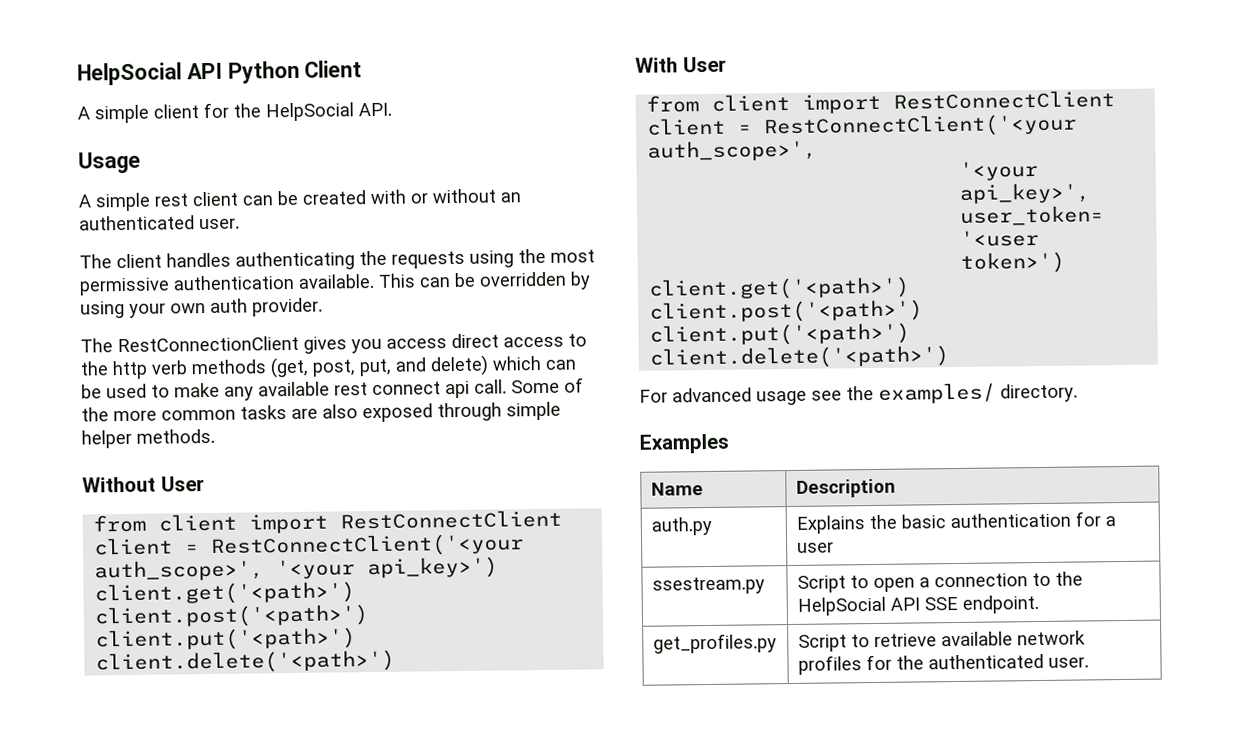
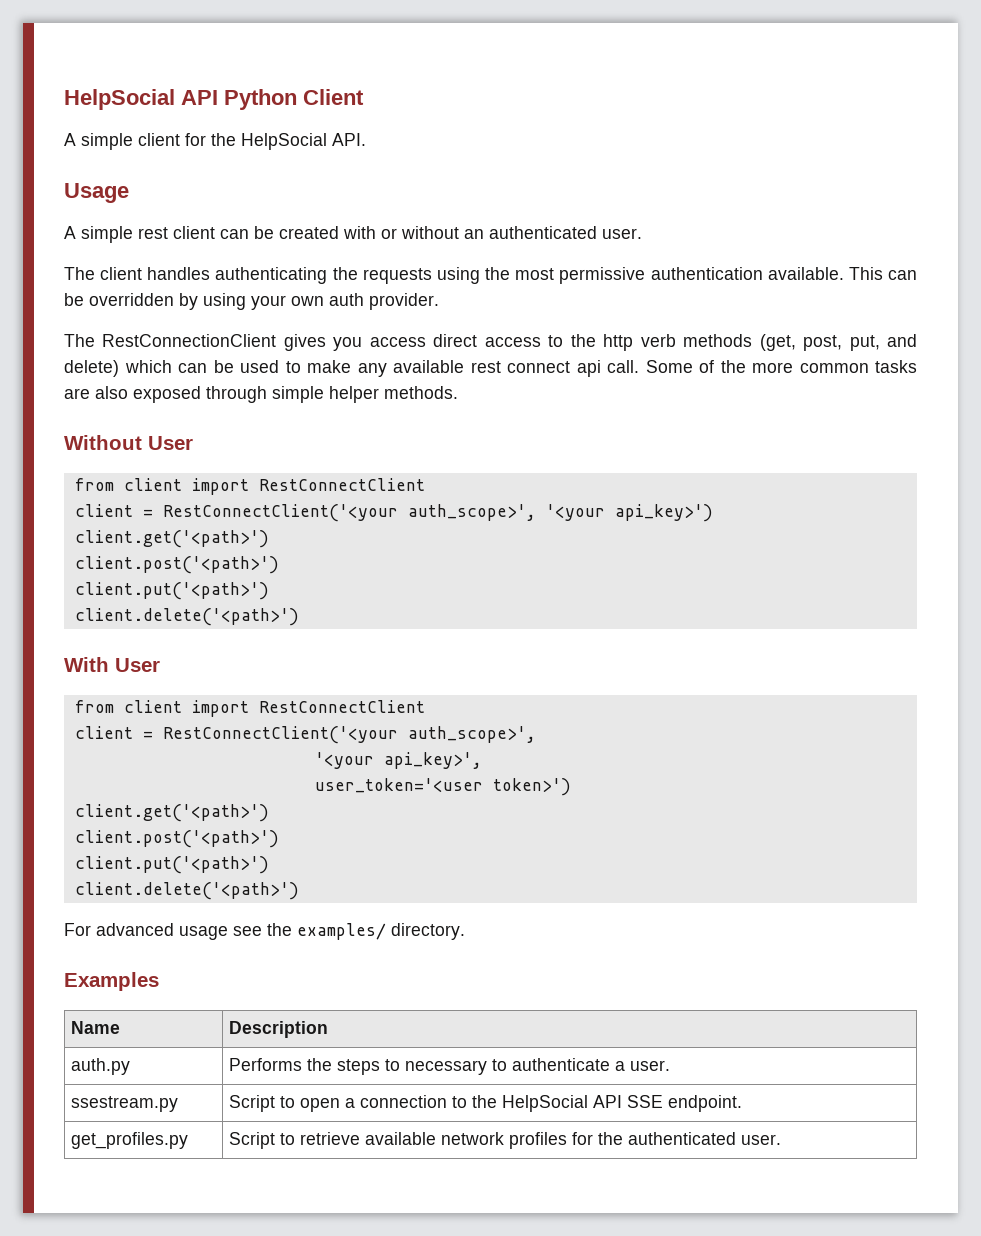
- auth.py | Explains the basic authentication for a user
+ auth.py | Performs the steps to necessary to authenticate a user.

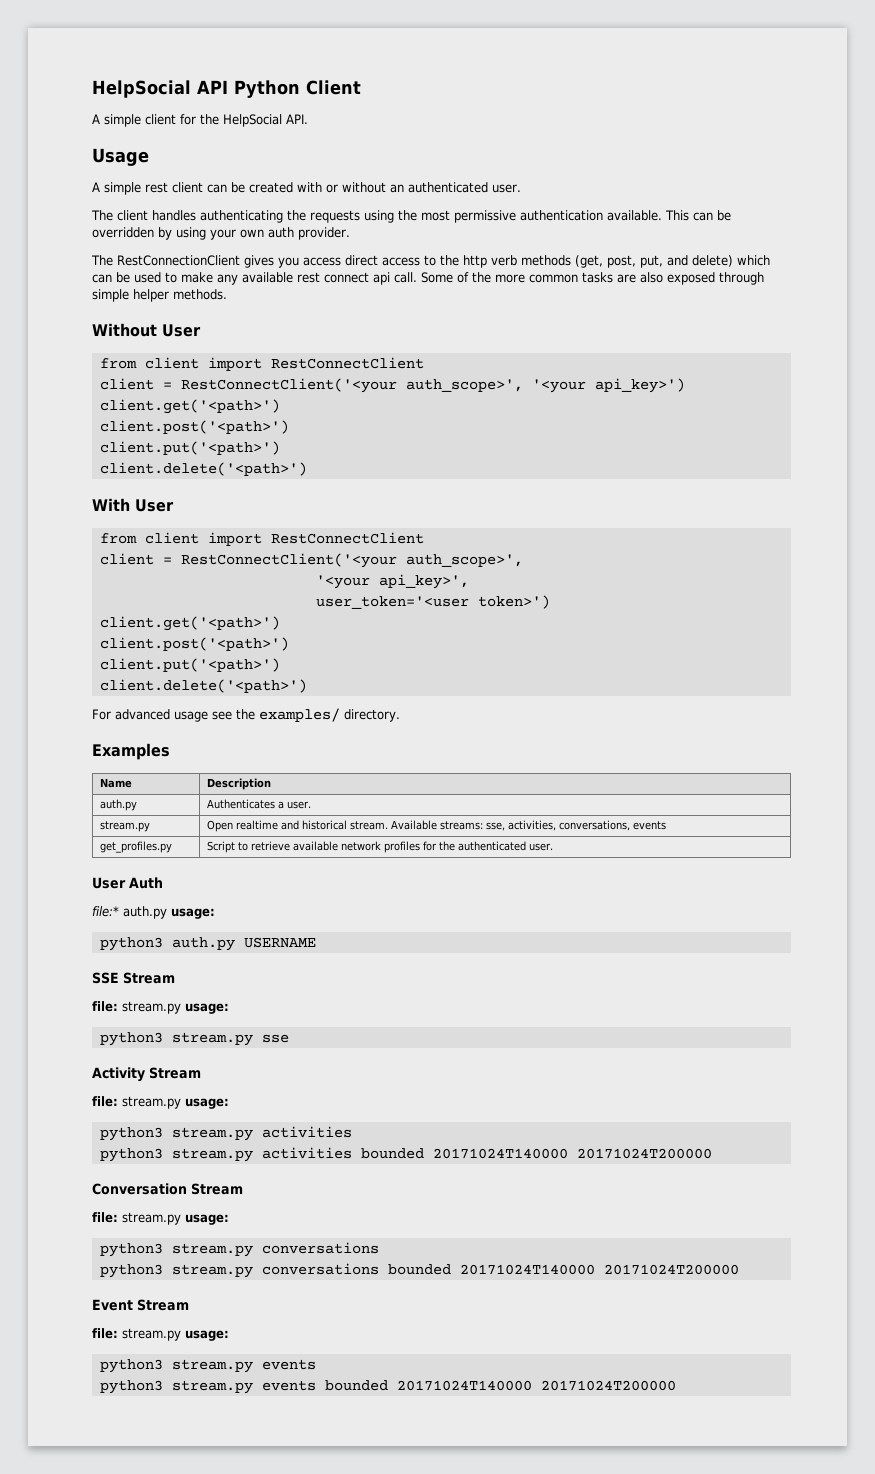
- auth.py | Performs the steps to necessary to authenticate a user.
- ssestream.py | Script to open a connection to the HelpSocial API SSE endpoint.
+ auth.py | Authenticates a user.
+ stream.py | Open realtime and historical stream. Available streams: sse, activities, conversations, events
+ User Auth
+ file:* auth.py usage:
+ python3 auth.py USERNAME
+ SSE Stream
+ file: stream.py usage:
+ python3 stream.py sse
+ Activity Stream
+ file: stream.py usage:
+ python3 stream.py activities
+ python3 stream.py activities bounded 20171024T140000 20171024T200000
+ Conversation Stream
+ file: stream.py usage:
+ python3 stream.py conversations
+ python3 stream.py conversations bounded 20171024T140000 20171024T200000
+ Event Stream
+ file: stream.py usage:
+ python3 stream.py events
+ python3 stream.py events bounded 20171024T140000 20171024T200000

